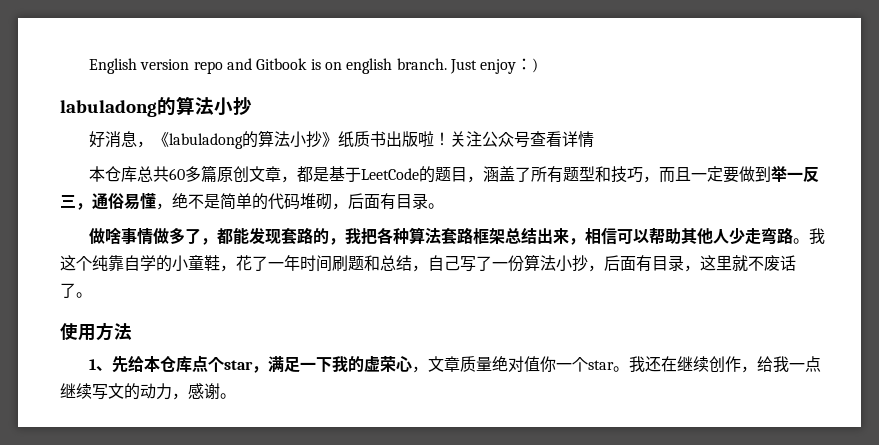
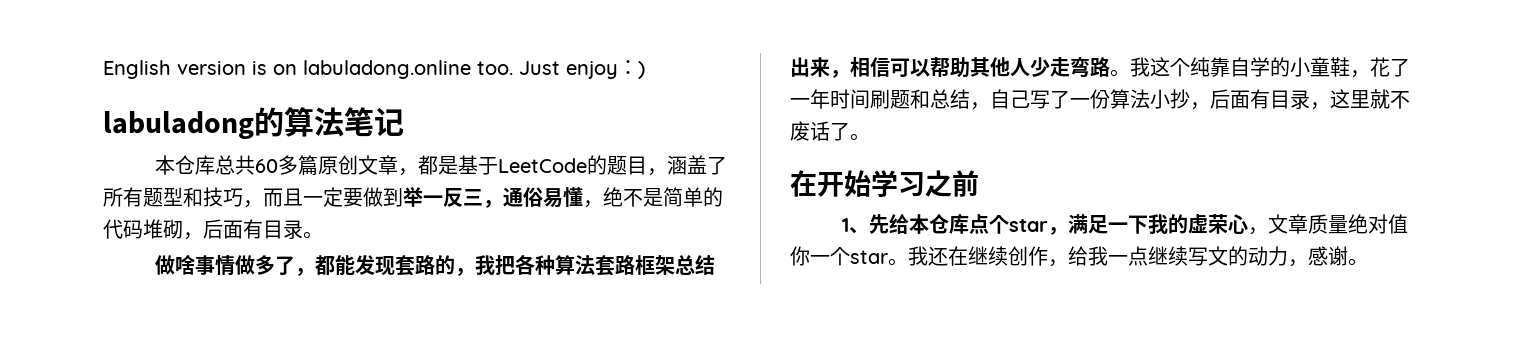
- English version repo and Gitbook is on english branch.
+ English version is on labuladong.online too.
  Just enjoy：)
- labuladong的算法小抄
- 好消息，《labuladong的算法小抄》纸质书出版啦！关注公众号查看详情
+ labuladong的算法笔记
- 使用方法
+ 在开始学习之前

